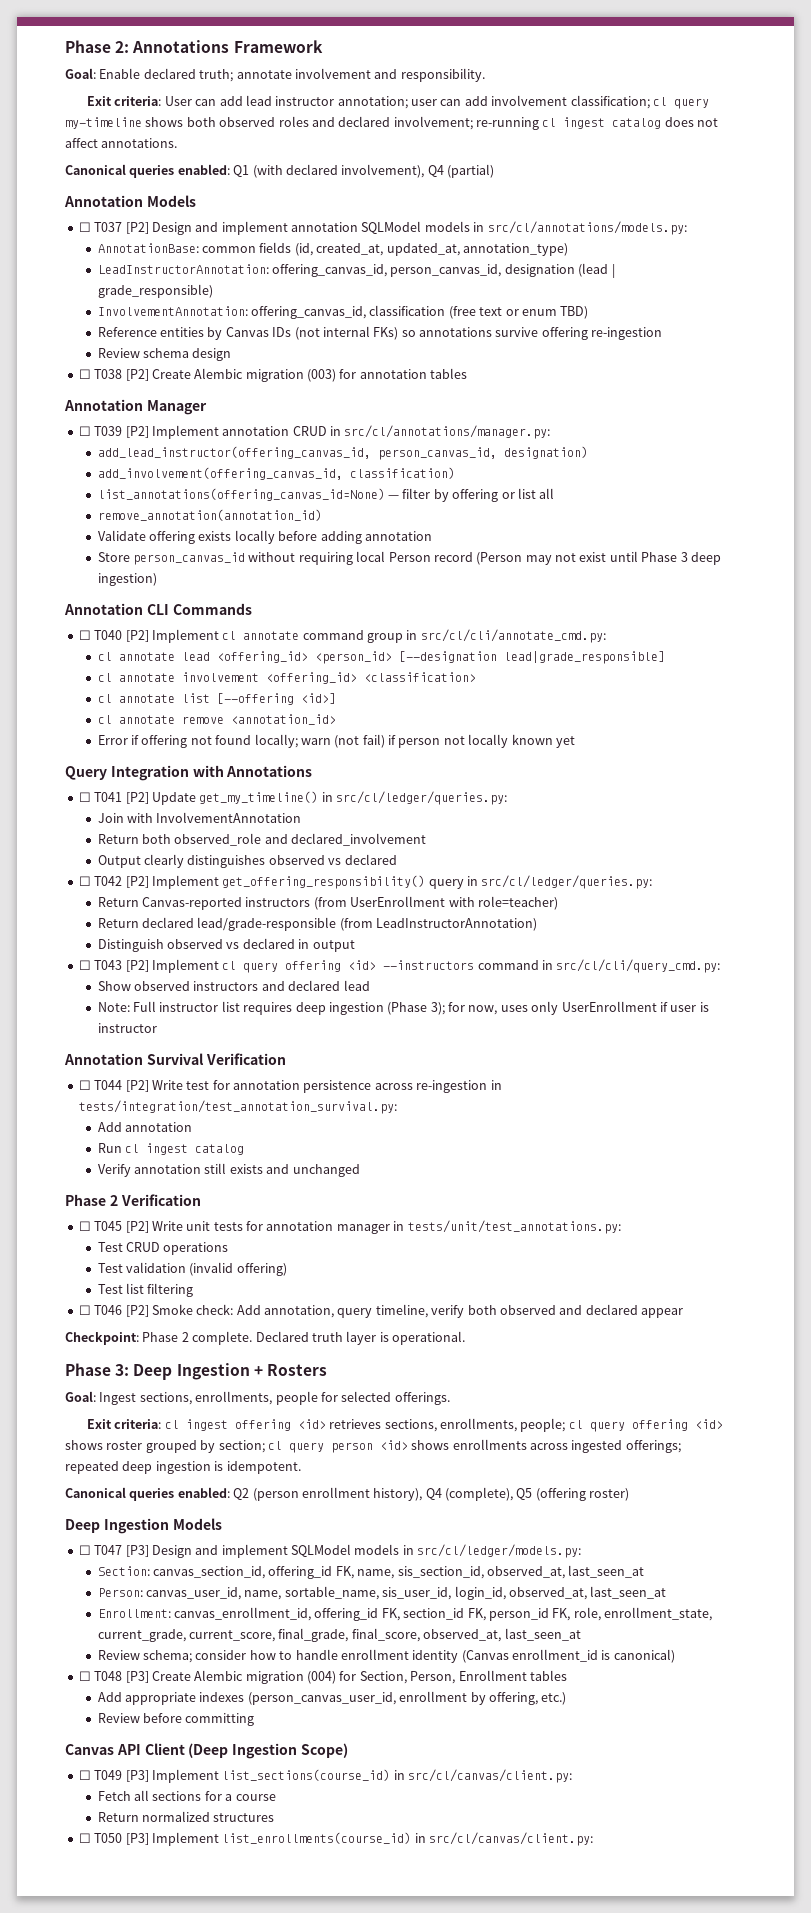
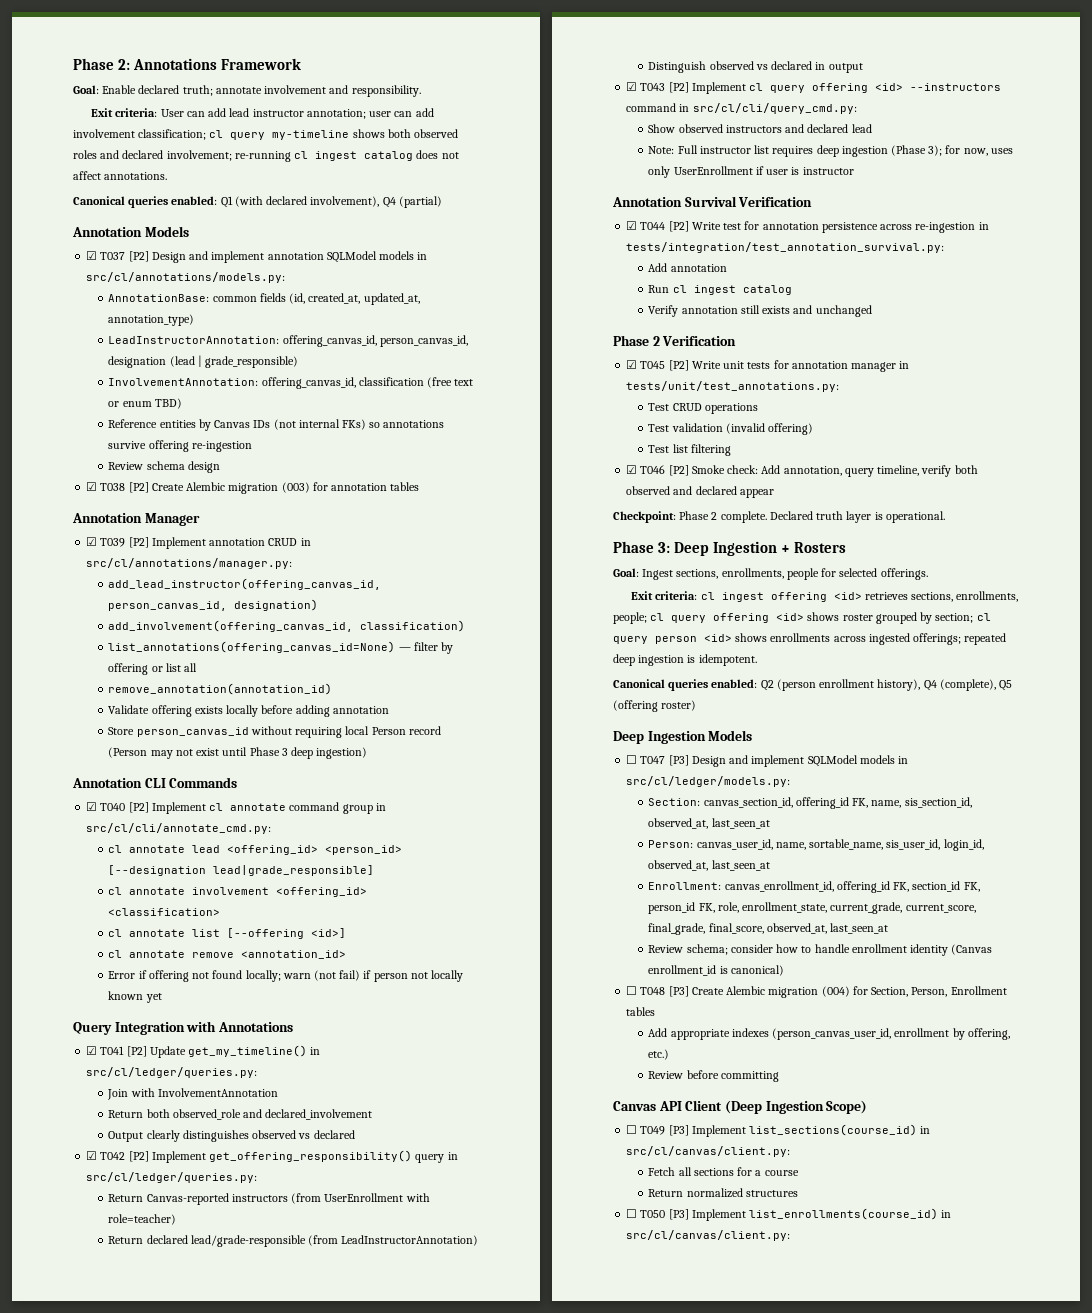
- ☐ T037 [P2] Design and implement annotation SQLModel models in src/cl/annotations/models.py:
+ ☑ T037 [P2] Design and implement annotation SQLModel models in src/cl/annotations/models.py:
- ☐ T038 [P2] Create Alembic migration (003) for annotation tables
+ ☑ T038 [P2] Create Alembic migration (003) for annotation tables
- ☐ T039 [P2] Implement annotation CRUD in src/cl/annotations/manager.py:
+ ☑ T039 [P2] Implement annotation CRUD in src/cl/annotations/manager.py:
- ☐ T040 [P2] Implement cl annotate command group in src/cl/cli/annotate_cmd.py:
+ ☑ T040 [P2] Implement cl annotate command group in src/cl/cli/annotate_cmd.py:
- ☐ T041 [P2] Update get_my_timeline() in src/cl/ledger/queries.py:
+ ☑ T041 [P2] Update get_my_timeline() in src/cl/ledger/queries.py:
- ☐ T042 [P2] Implement get_offering_responsibility() query in src/cl/ledger/queries.py:
+ ☑ T042 [P2] Implement get_offering_responsibility() query in src/cl/ledger/queries.py:
- ☐ T043 [P2] Implement cl query offering <id> --instructors command in src/cl/cli/query_cmd.py:
+ ☑ T043 [P2] Implement cl query offering <id> --instructors command in src/cl/cli/query_cmd.py:
- ☐ T044 [P2] Write test for annotation persistence across re-ingestion in tests/integration/test_annotation_survival.py:
+ ☑ T044 [P2] Write test for annotation persistence across re-ingestion in tests/integration/test_annotation_survival.py:
- ☐ T045 [P2] Write unit tests for annotation manager in tests/unit/test_annotations.py:
+ ☑ T045 [P2] Write unit tests for annotation manager in tests/unit/test_annotations.py:
- ☐ T046 [P2] Smoke check: Add annotation, query timeline, verify both observed and declared appear
+ ☑ T046 [P2] Smoke check: Add annotation, query timeline, verify both observed and declared appear

